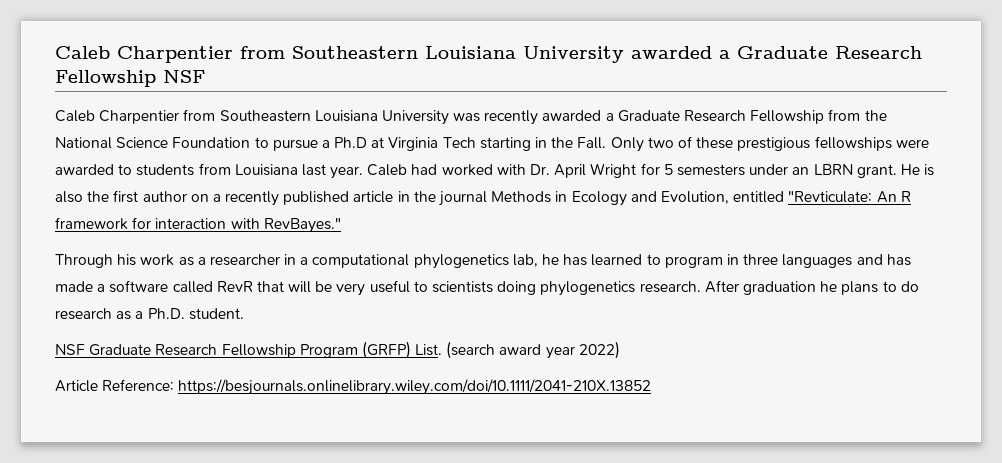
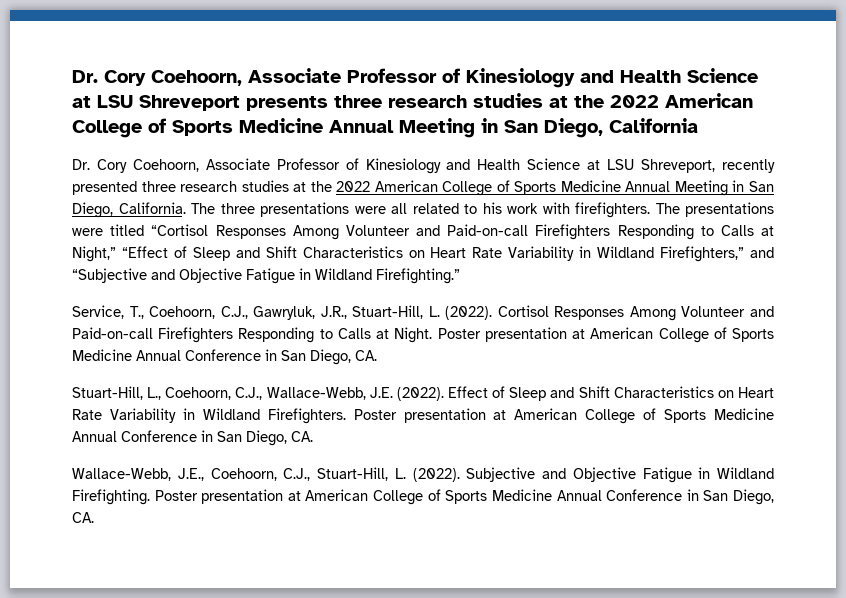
- Caleb Charpentier from Southeastern Louisiana University awarded a Graduate Research Fellowship NSF
- Caleb Charpentier from Southeastern Louisiana University was recently awarded a Graduate Research Fellowship from the National Science Foundation to pursue a Ph.D at Virginia Tech starting in the Fall. Only two of these prestigious fellowships were awarded to students from Louisiana last year. Caleb had worked with Dr. April Wright for 5 semesters under an LBRN grant. He is also the first author on a recently published article in the journal Methods in Ecology and Evolution, entitled "Revticulate: An R framework for interaction with RevBayes."
- Through his work as a researcher in a computational phylogenetics lab, he has learned to program in three languages and has made a software called RevR that will be very useful to scientists doing phylogenetics research. After graduation he plans to do research as a Ph.D. student.
- NSF Graduate Research Fellowship Program (GRFP) List. (search award year 2022)
- Article Reference: https://besjournals.onlinelibrary.wiley.com/doi/10.1111/2041-210X.13852
+ Dr. Cory Coehoorn, Associate Professor of Kinesiology and Health Science at LSU Shreveport presents three research studies at the 2022 American College of Sports Medicine Annual Meeting in San Diego, California
+ Dr. Cory Coehoorn, Associate Professor of Kinesiology and Health Science at LSU Shreveport, recently presented three research studies at the 2022 American College of Sports Medicine Annual Meeting in San Diego, California. The three presentations were all related to his work with firefighters. The presentations were titled “Cortisol Responses Among Volunteer and Paid-on-call Firefighters Responding to Calls at Night,” “Effect of Sleep and Shift Characteristics on Heart Rate Variability in Wildland Firefighters,” and “Subjective and Objective Fatigue in Wildland Firefighting.”
+ Service, T., Coehoorn, C.J., Gawryluk, J.R., Stuart-Hill, L. (2022). Cortisol Responses Among Volunteer and Paid-on-call Firefighters Responding to Calls at Night. Poster presentation at American College of Sports Medicine Annual Conference in San Diego, CA.
+ Stuart-Hill, L., Coehoorn, C.J., Wallace-Webb, J.E. (2022). Effect of Sleep and Shift Characteristics on Heart Rate Variability in Wildland Firefighters. Poster presentation at American College of Sports Medicine Annual Conference in San Diego, CA.
+ Wallace-Webb, J.E., Coehoorn, C.J., Stuart-Hill, L. (2022). Subjective and Objective Fatigue in Wildland Firefighting. Poster presentation at American College of Sports Medicine Annual Conference in San Diego, CA.

